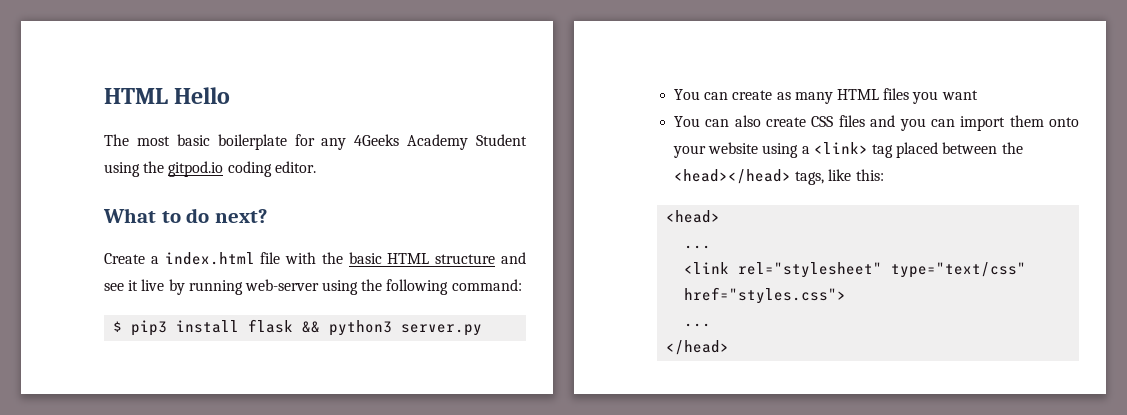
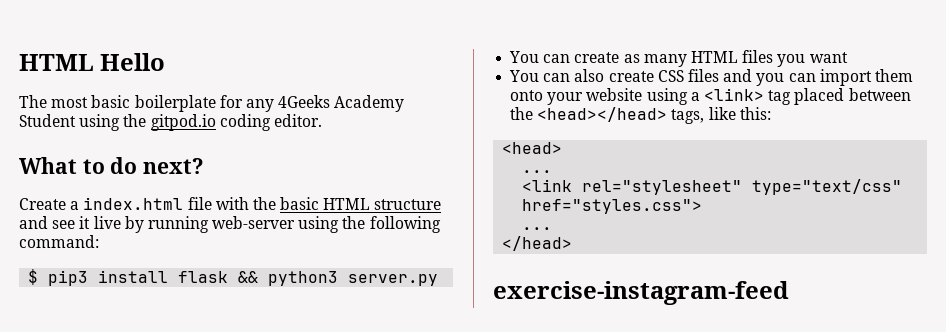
+ exercise-instagram-feed

